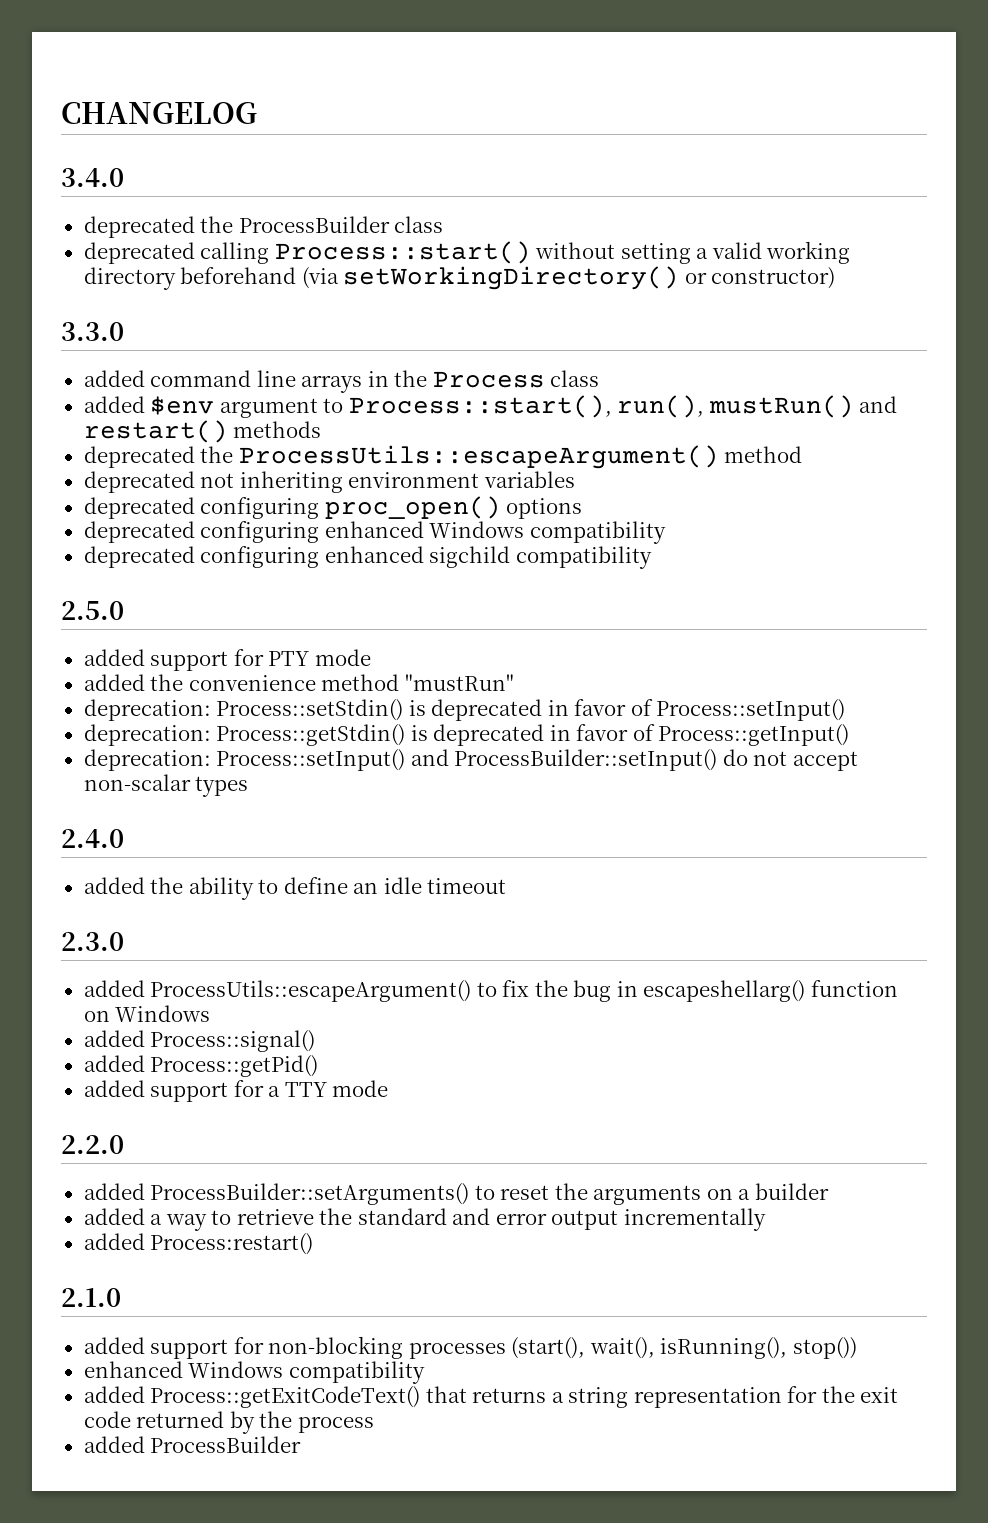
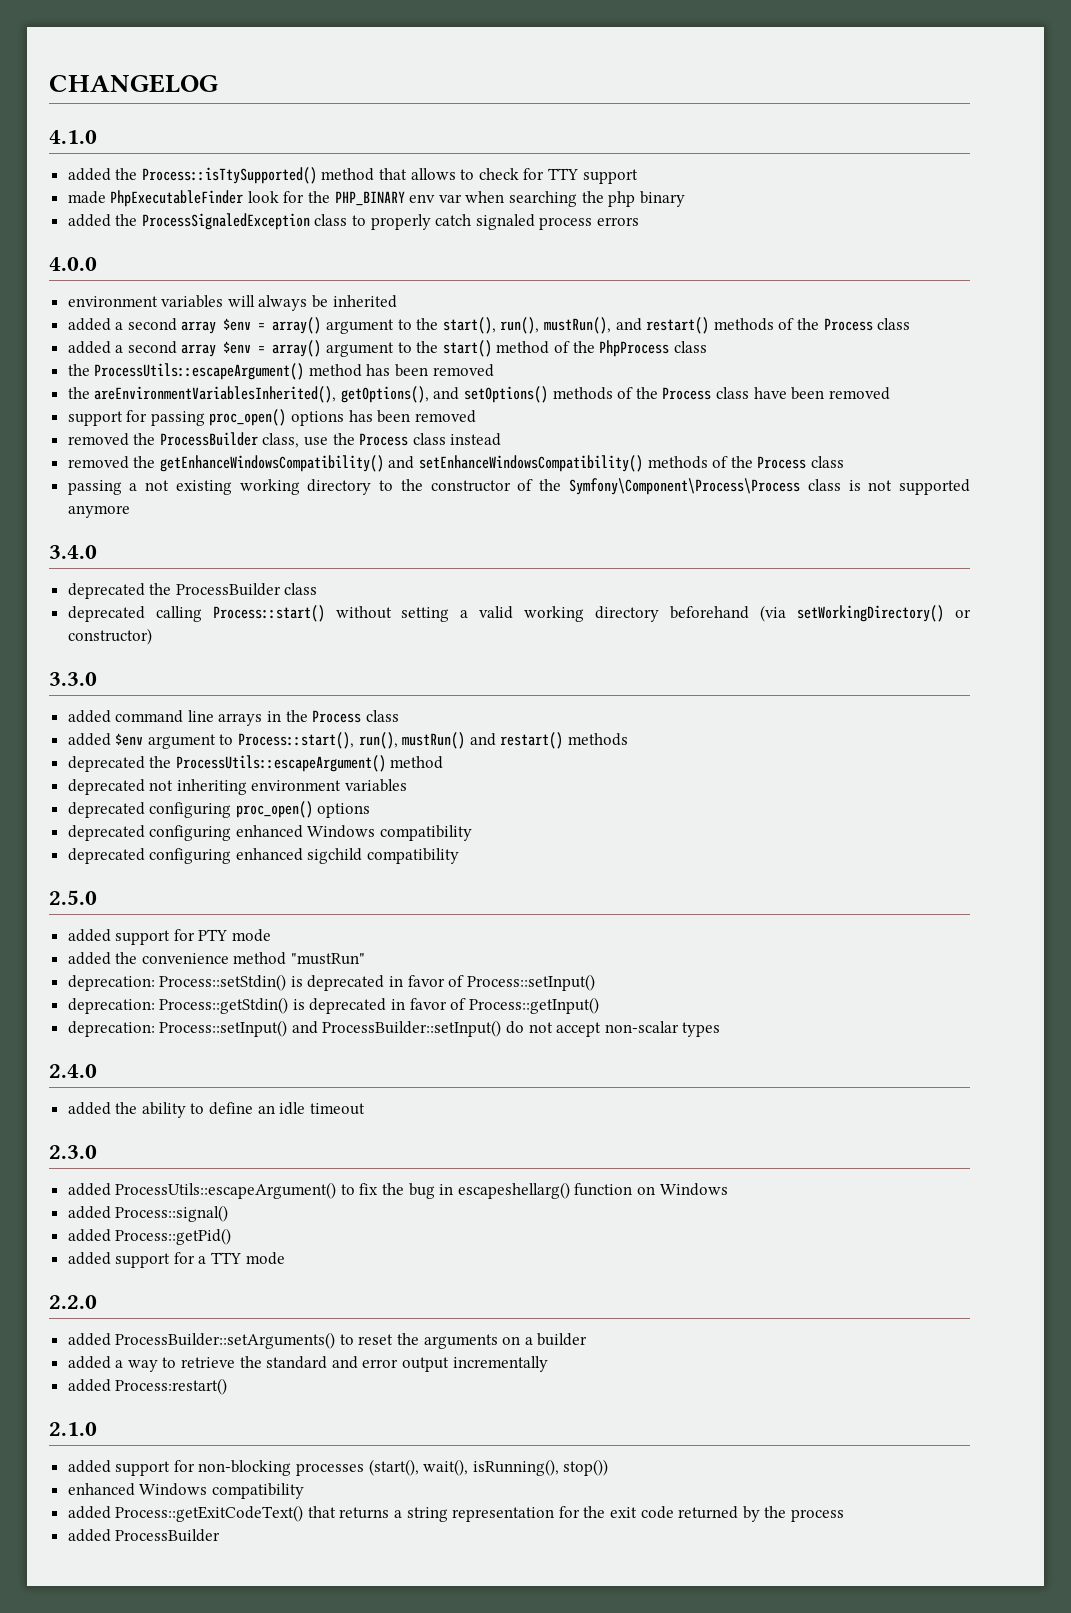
+ 4.1.0
+ added the Process::isTtySupported() method that allows to check for TTY support
+ made PhpExecutableFinder look for the PHP_BINARY env var when searching the php binary
+ added the ProcessSignaledException class to properly catch signaled process errors
+ 4.0.0
+ environment variables will always be inherited
+ added a second array $env = array() argument to the start(), run(), mustRun(), and restart() methods of the Process class
+ added a second array $env = array() argument to the start() method of the PhpProcess class
+ the ProcessUtils::escapeArgument() method has been removed
+ the areEnvironmentVariablesInherited(), getOptions(), and setOptions() methods of the Process class have been removed
+ support for passing proc_open() options has been removed
+ removed the ProcessBuilder class, use the Process class instead
+ removed the getEnhanceWindowsCompatibility() and setEnhanceWindowsCompatibility() methods of the Process class
+ passing a not existing working directory to the constructor of the Symfony\Component\Process\Process class is not supported anymore

